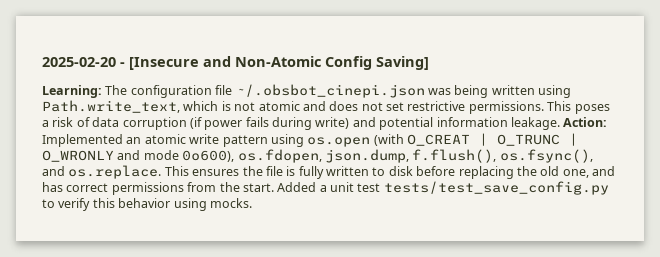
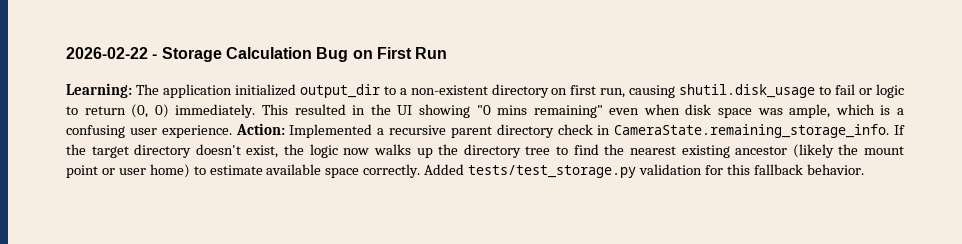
- 2025-02-20 - [Insecure and Non-Atomic Config Saving]
- Learning: The configuration file ~/.obsbot_cinepi.json was being written using Path.write_text, which is not atomic and does not set restrictive permissions. This poses a risk of data corruption (if power fails during write) and potential information leakage. Action: Implemented an atomic write pattern using os.open (with O_CREAT | O_TRUNC | O_WRONLY and mode 0o600), os.fdopen, json.dump, f.flush(), os.fsync(), and os.replace. This ensures the file is fully written to disk before replacing the old one, and has correct permissions from the start. Added a unit test tests/test_save_config.py to verify this behavior using mocks.
+ 2026-02-22 - Storage Calculation Bug on First Run
+ Learning: The application initialized output_dir to a non-existent directory on first run, causing shutil.disk_usage to fail or logic to return (0, 0) immediately. This resulted in the UI showing "0 mins remaining" even when disk space was ample, which is a confusing user experience. Action: Implemented a recursive parent directory check in CameraState.remaining_storage_info. If the target directory doesn't exist, the logic now walks up the directory tree to find the nearest existing ancestor (likely the mount point or user home) to estimate available space correctly. Added tests/test_storage.py validation for this fallback behavior.

